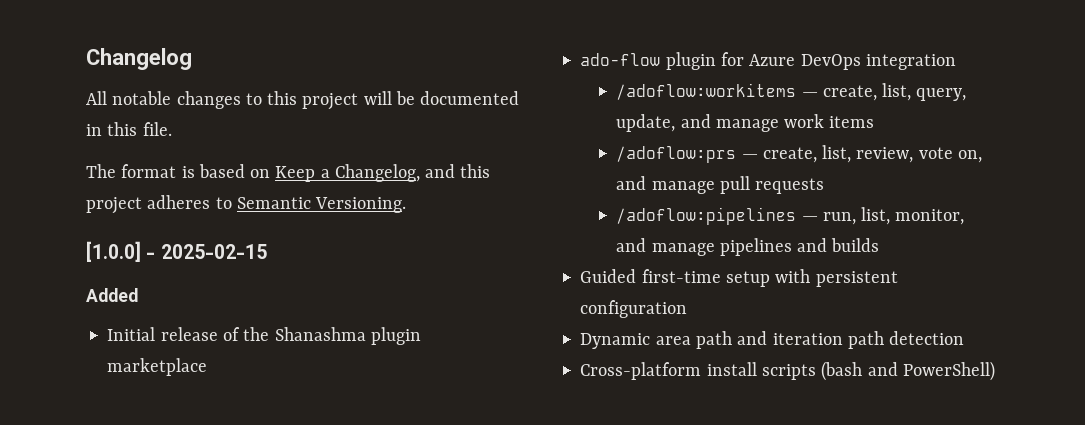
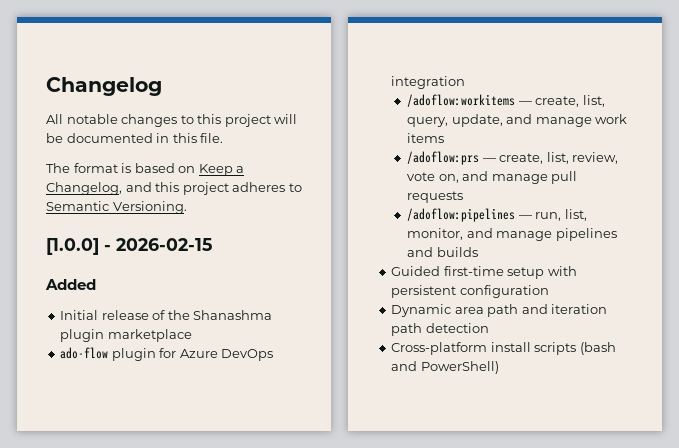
- [1.0.0] - 2025-02-15
+ [1.0.0] - 2026-02-15

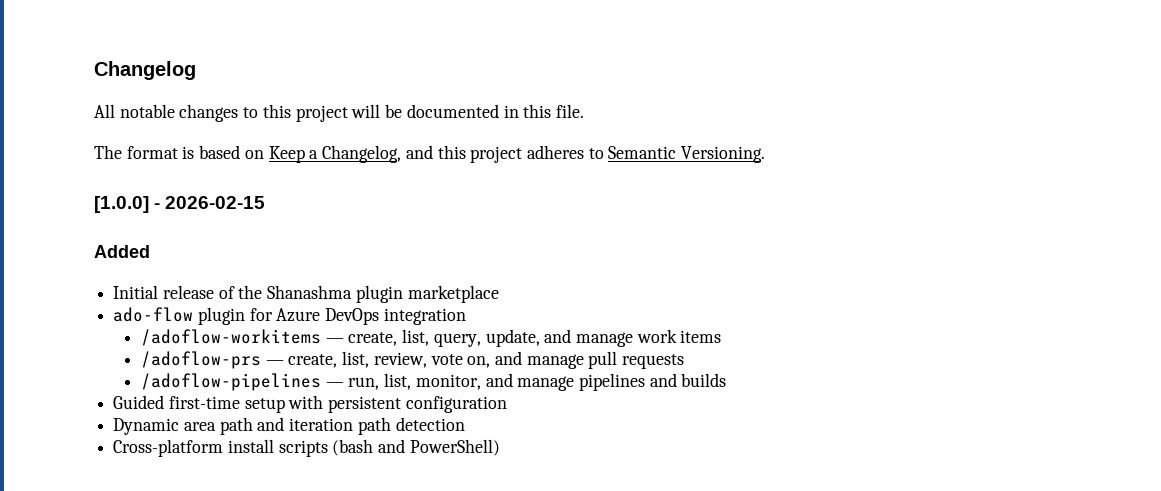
- /adoflow:workitems — create, list, query, update, and manage work items
+ /adoflow-workitems — create, list, query, update, and manage work items
- /adoflow:prs — create, list, review, vote on, and manage pull requests
+ /adoflow-prs — create, list, review, vote on, and manage pull requests
- /adoflow:pipelines — run, list, monitor, and manage pipelines and builds
+ /adoflow-pipelines — run, list, monitor, and manage pipelines and builds

